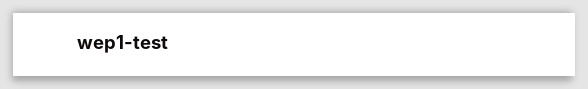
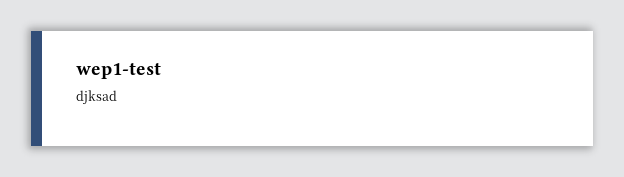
+ djksad

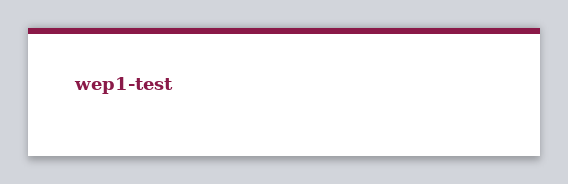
- djksad

